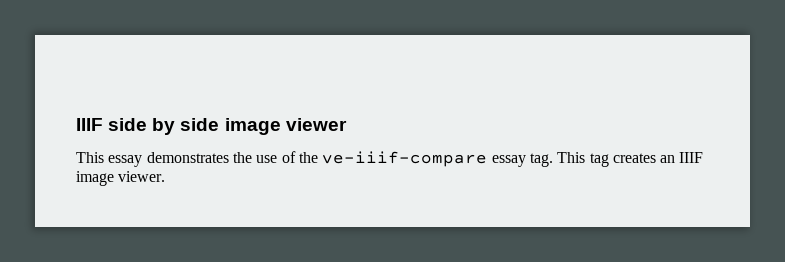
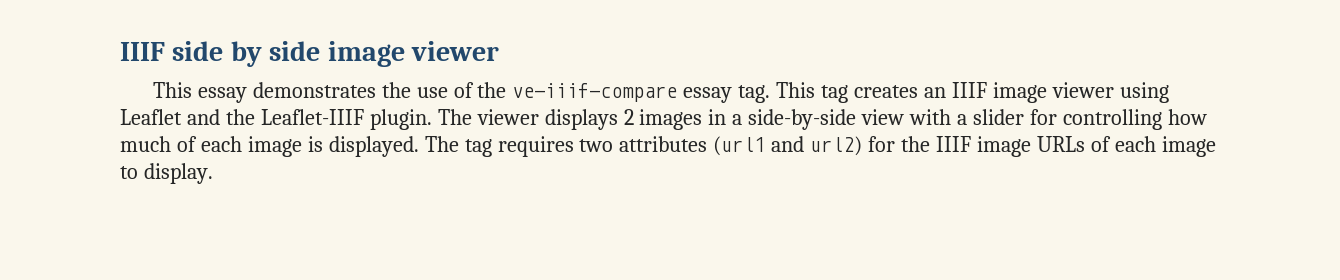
- This tag creates an IIIF image viewer.
+ This tag creates an IIIF image viewer using Leaflet and the Leaflet-IIIF plugin. The viewer displays 2 images in a side-by-side view with a slider for controlling how much of each image is displayed. The tag requires two attributes (url1 and url2) for the IIIF image URLs of each image to display.

